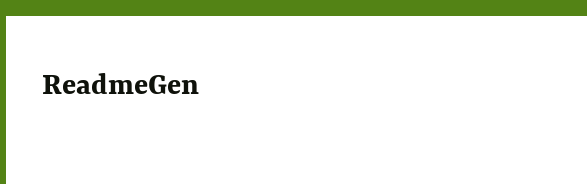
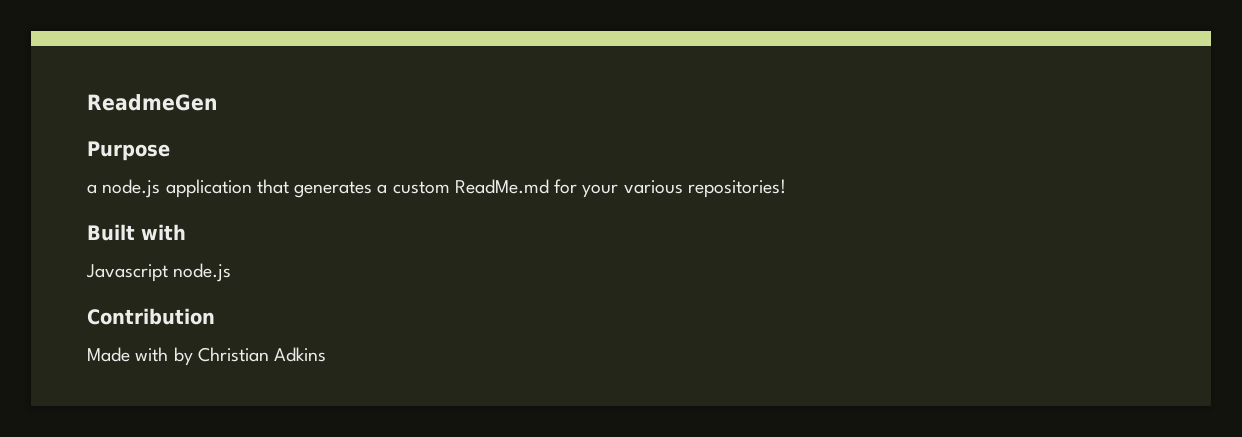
+ Purpose
+ a node.js application that generates a custom ReadMe.md for your various repositories!
+ Built with
+ Javascript node.js
+ Contribution
+ Made with by Christian Adkins

